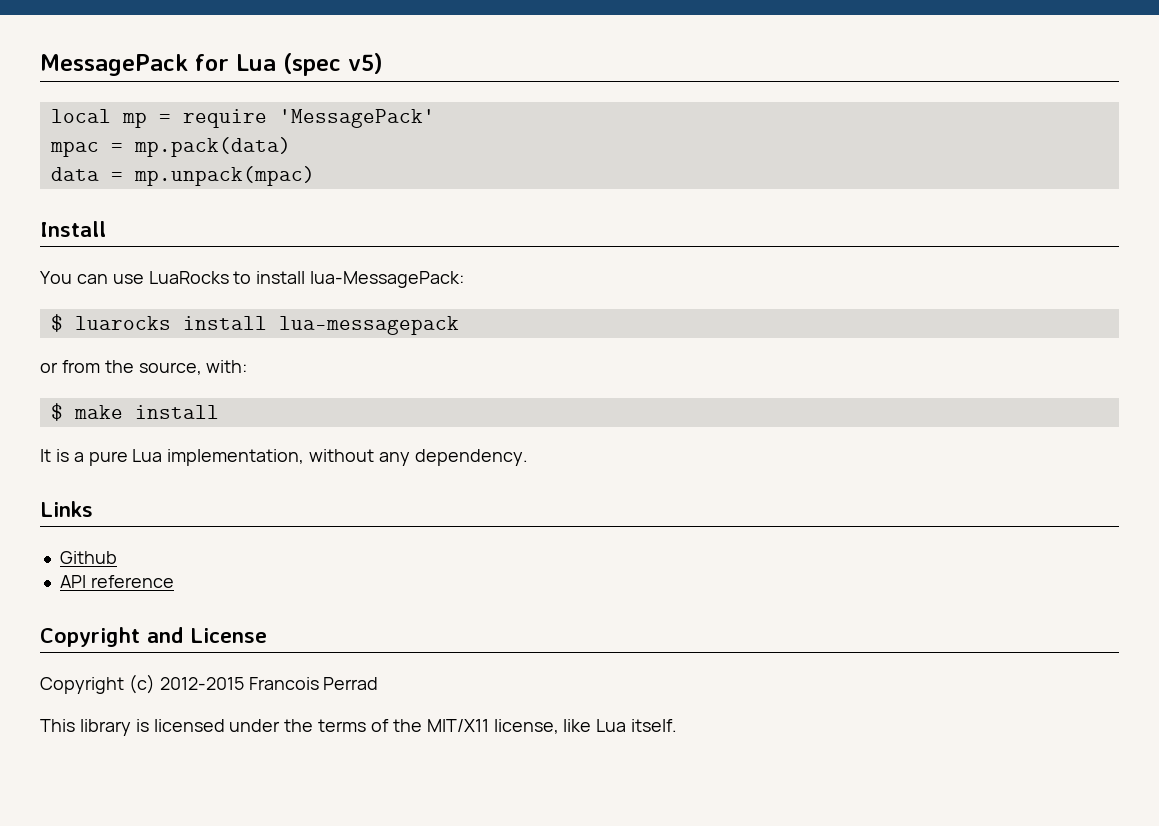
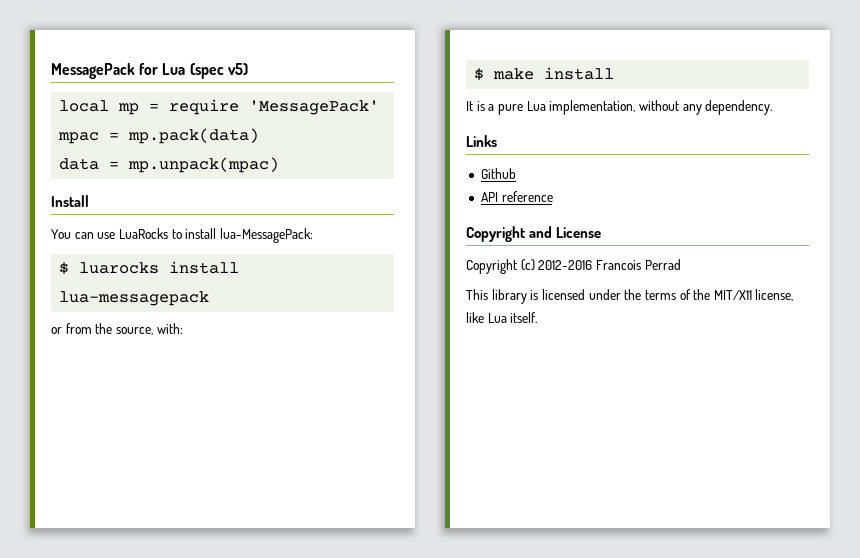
- Copyright (c) 2012-2015 Francois Perrad
+ Copyright (c) 2012-2016 Francois Perrad

